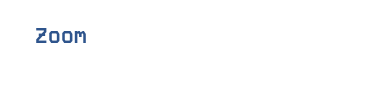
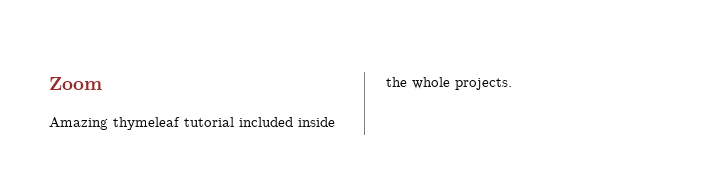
+ Amazing thymeleaf tutorial included inside the whole projects.

